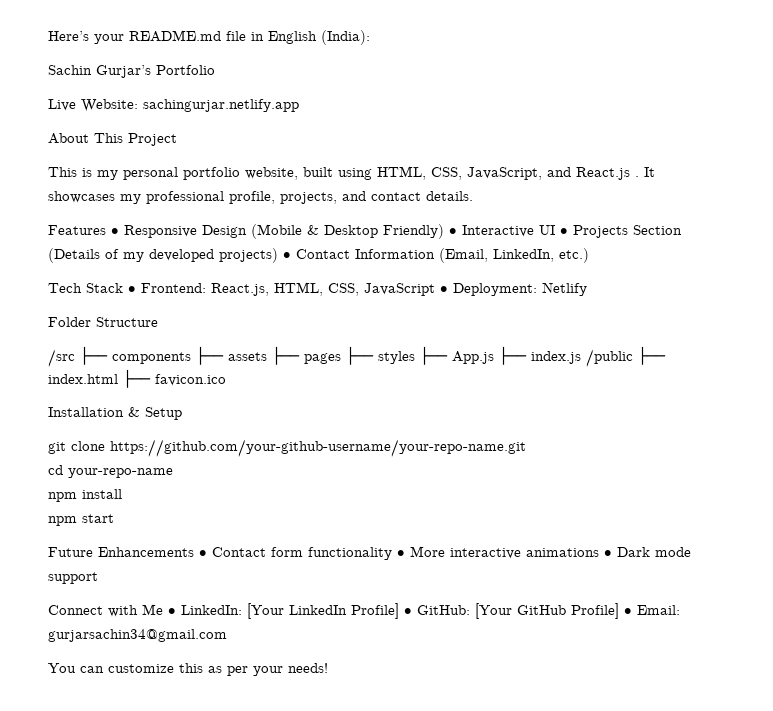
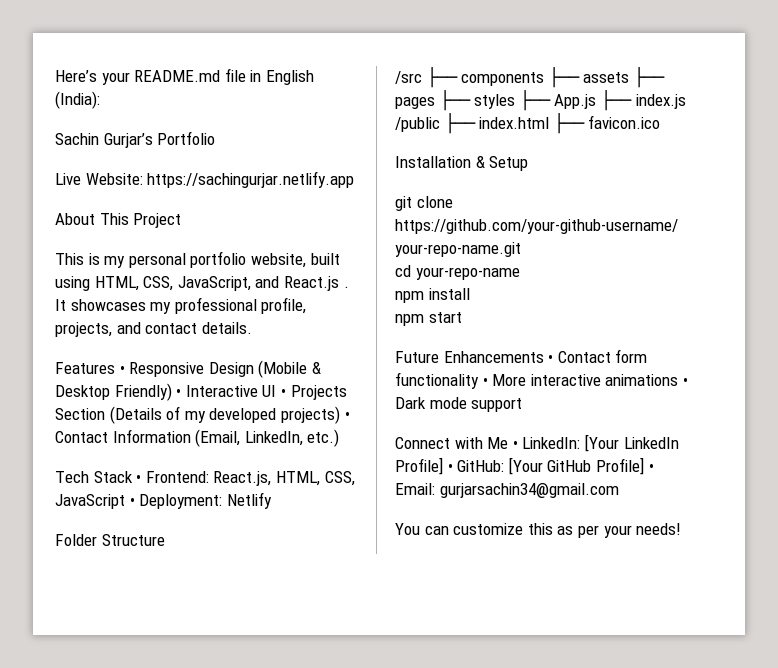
- Live Website: sachingurjar.netlify.app
+ Live Website: https://sachingurjar.netlify.app

